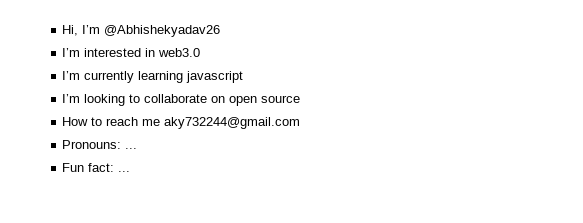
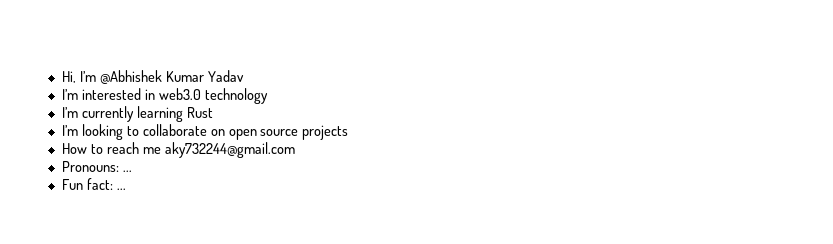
- Hi, I’m @Abhishekyadav26
+ Hi, I’m @Abhishek Kumar Yadav
- I’m interested in web3.0
+ I’m interested in web3.0 technology
- I’m currently learning javascript
+ I’m currently learning Rust
- I’m looking to collaborate on open source
+ I’m looking to collaborate on open source projects

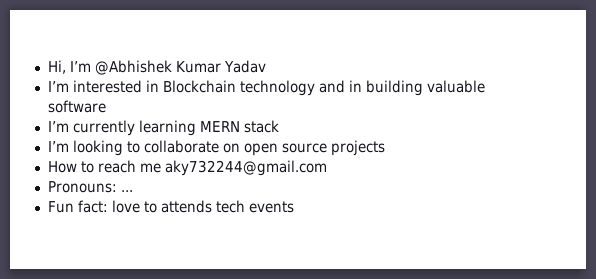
- I’m interested in web3.0 technology
+ I’m interested in Blockchain technology and in building valuable software
- I’m currently learning Rust
+ I’m currently learning MERN stack
- Fun fact: ...
+ Fun fact: love to attends tech events

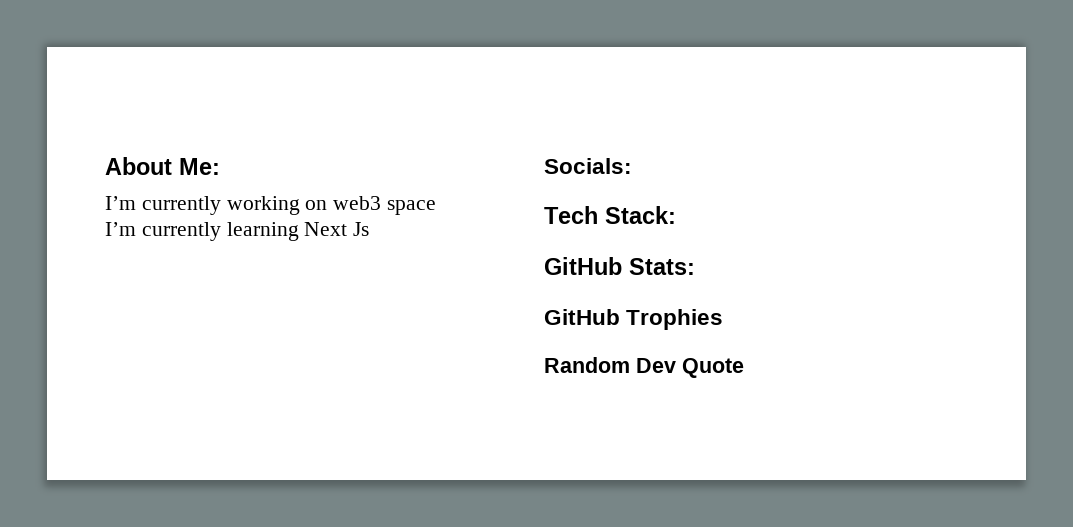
- Hi, I’m @Abhishek Kumar Yadav
- I’m interested in Blockchain technology and in building valuable software
- I’m currently learning MERN stack
- I’m looking to collaborate on open source projects
- How to reach me aky732244@gmail.com
- Pronouns: ...
- Fun fact: love to attends tech events
+ About Me:
+ I’m currently working on web3 space
+ I’m currently learning Next Js
+ Socials:
+ Tech Stack:
+ GitHub Stats:
+ GitHub Trophies
+ Random Dev Quote

